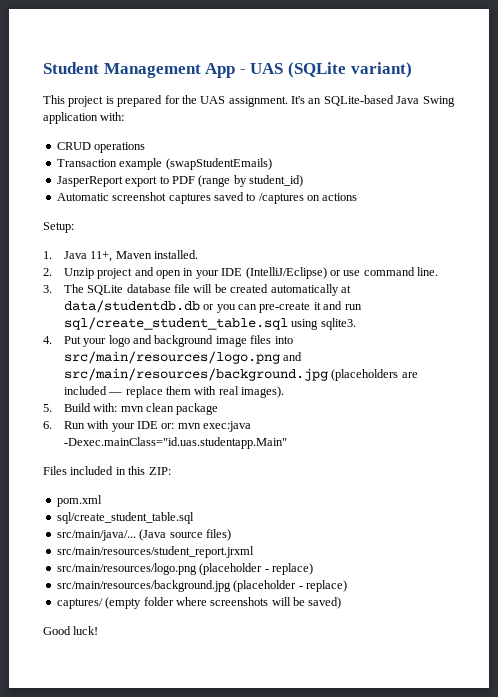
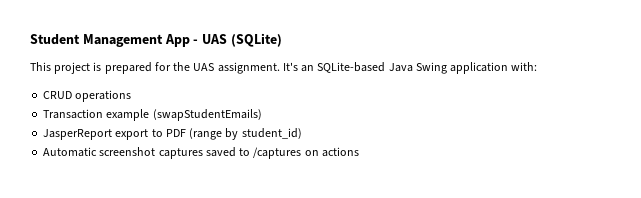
- Student Management App - UAS (SQLite variant)
+ Student Management App - UAS (SQLite)
- Setup:
- 1. Java 11+, Maven installed.
- 2. Unzip project and open in your IDE (IntelliJ/Eclipse) or use command line.
- 3. The SQLite database file will be created automatically at data/studentdb.db or you can pre-create it and run sql/create_student_table.sql using sqlite3.
- 4. Put your logo and background image files into src/main/resources/logo.png and src/main/resources/background.jpg (placeholders are included — replace them with real images).
- 5. Build with: mvn clean package
- 6. Run with your IDE or: mvn exec:java -Dexec.mainClass="id.uas.studentapp.Main"
- Files included in this ZIP:
- pom.xml
- sql/create_student_table.sql
- src/main/java/... (Java source files)
- src/main/resources/student_report.jrxml
- src/main/resources/logo.png (placeholder - replace)
- src/main/resources/background.jpg (placeholder - replace)
- captures/ (empty folder where screenshots will be saved)
- Good luck!

